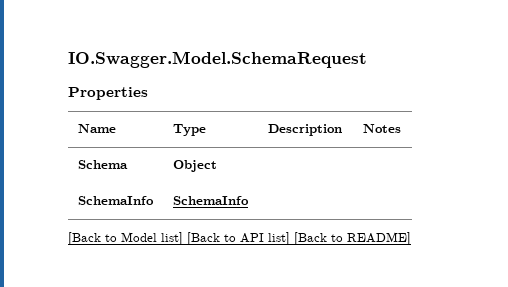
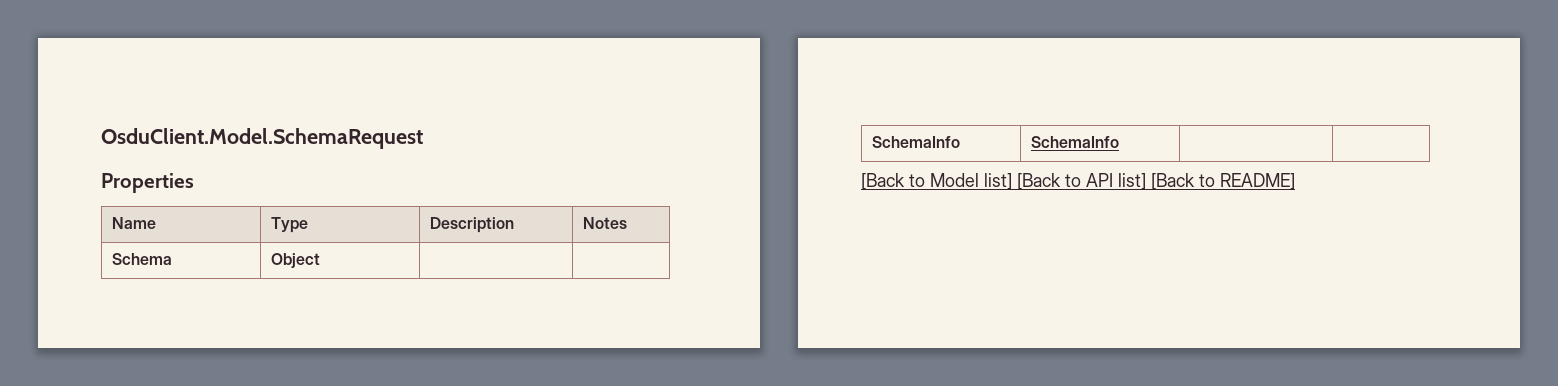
- IO.Swagger.Model.SchemaRequest
+ OsduClient.Model.SchemaRequest

